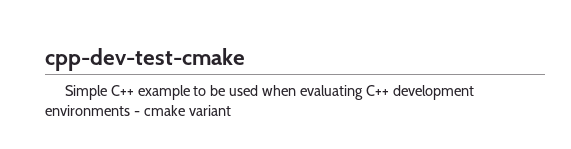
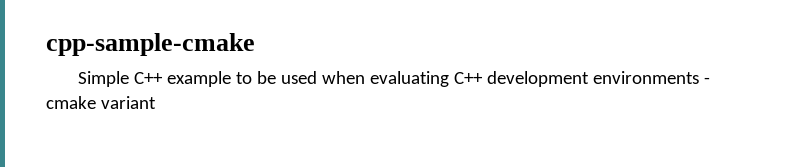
- cpp-dev-test-cmake
+ cpp-sample-cmake

